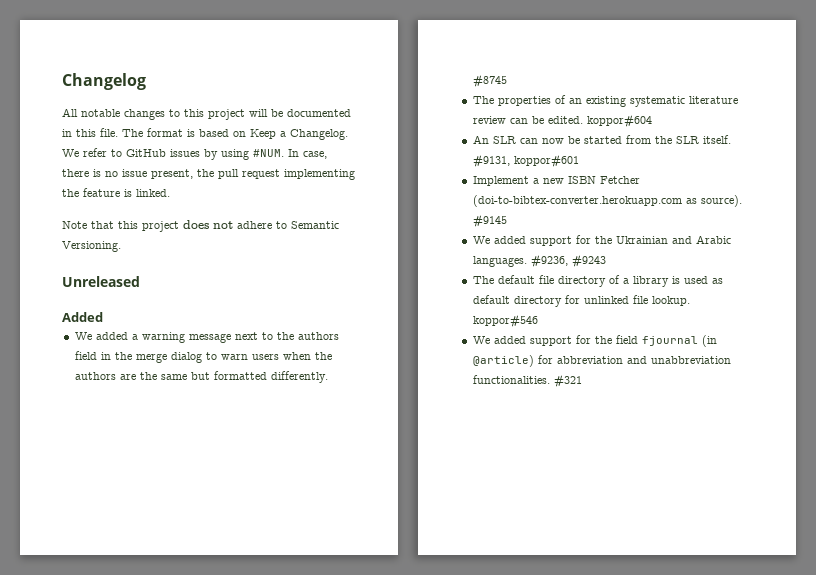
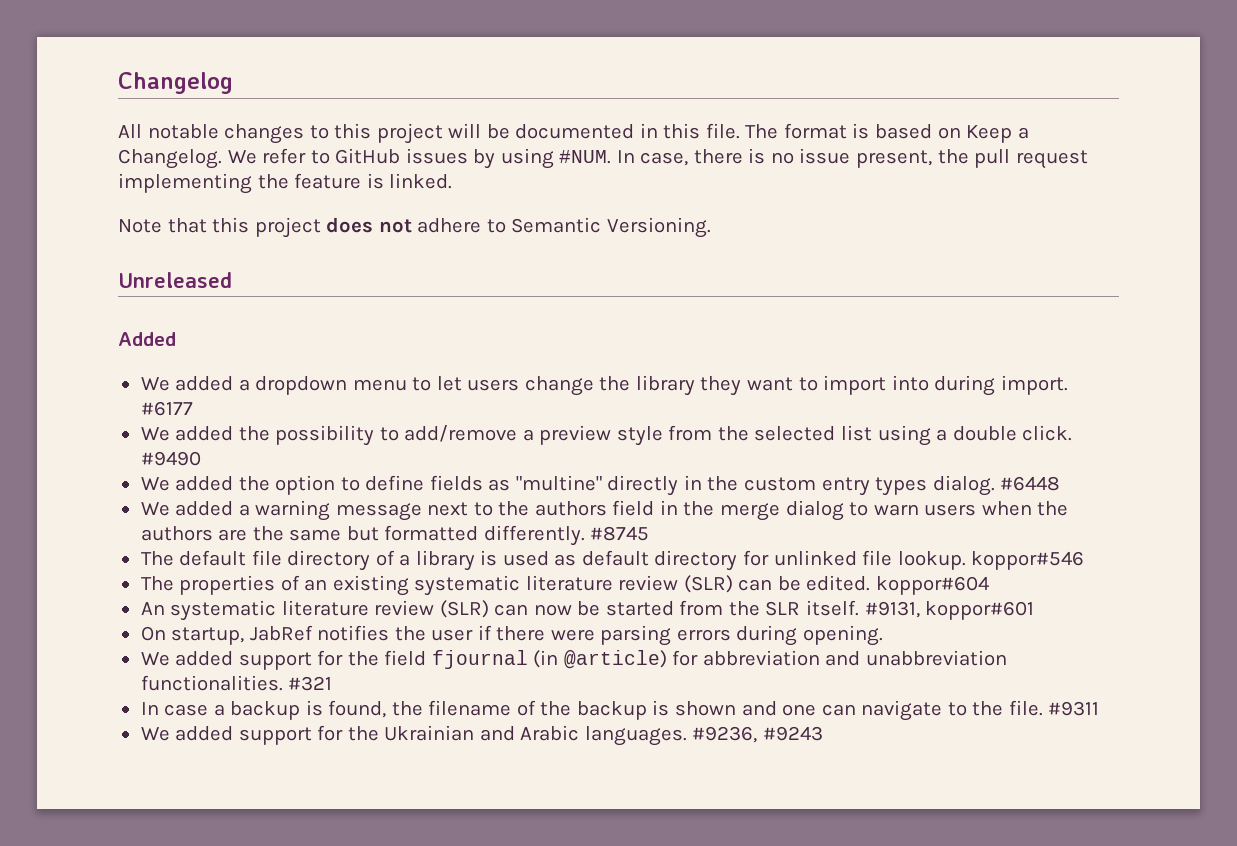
+ We added a dropdown menu to let users change the library they want to import into during import. #6177
+ We added the possibility to add/remove a preview style from the selected list using a double click. #9490
+ We added the option to define fields as "multine" directly in the custom entry types dialog. #6448
- The properties of an existing systematic literature review can be edited. koppor#604
- An SLR can now be started from the SLR itself. #9131, koppor#601
- Implement a new ISBN Fetcher (doi-to-bibtex-converter.herokuapp.com as source). #9145
- We added support for the Ukrainian and Arabic languages. #9236, #9243
+ The properties of an existing systematic literature review (SLR) can be edited. koppor#604
+ An systematic literature review (SLR) can now be started from the SLR itself. #9131, koppor#601
+ On startup, JabRef notifies the user if there were parsing errors during opening.
+ In case a backup is found, the filename of the backup is shown and one can navigate to the file. #9311
+ We added support for the Ukrainian and Arabic languages. #9236, #9243

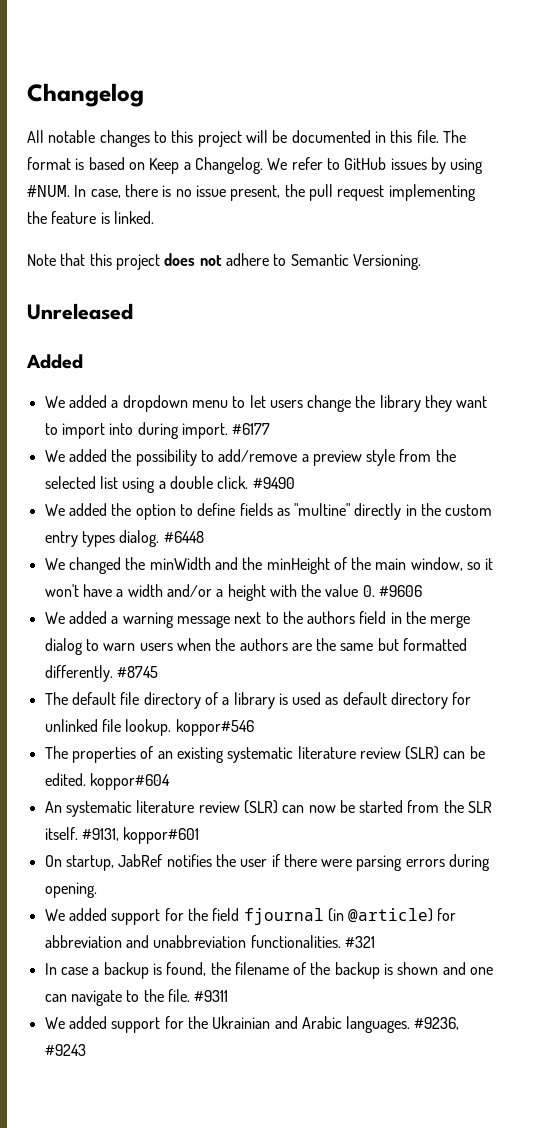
+ We changed the minWidth and the minHeight of the main window, so it won't have a width and/or a height with the value 0. #9606

